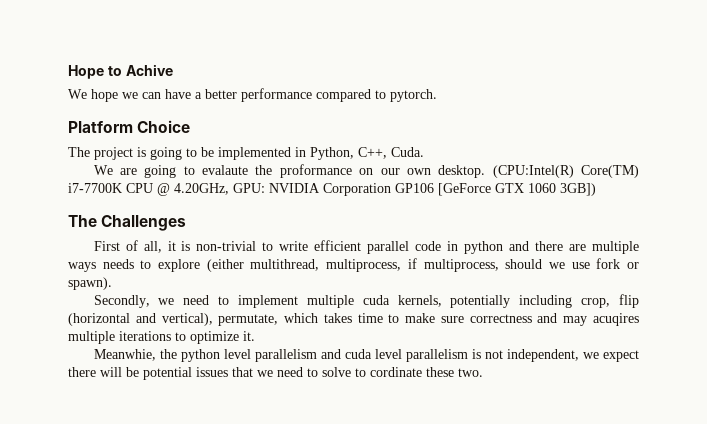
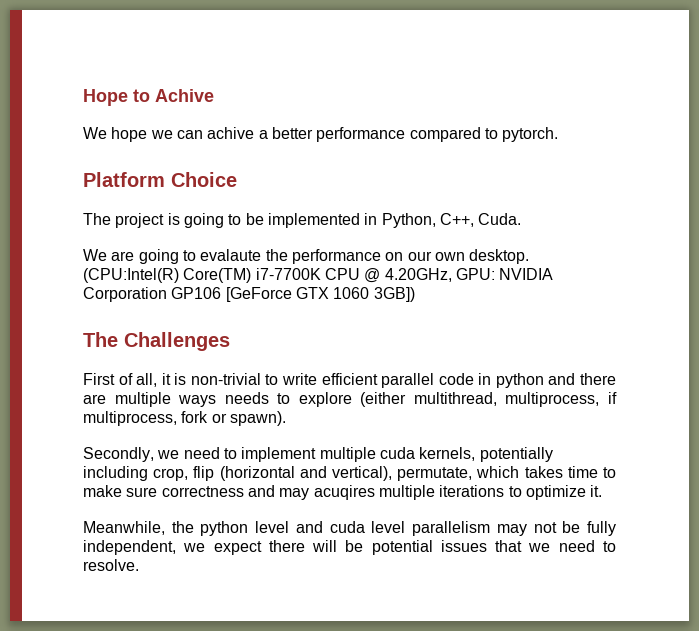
- We hope we can have a better performance compared to pytorch.
+ We hope we can achive a better performance compared to pytorch.
- We are going to evalaute the proformance on our own desktop.
+ We are going to evalaute the performance on our own desktop.
- First of all, it is non-trivial to write efficient parallel code in python and there are multiple ways needs to explore (either multithread, multiprocess, if multiprocess, should we use fork or spawn).
+ First of all, it is non-trivial to write efficient parallel code in python and there are multiple ways needs to explore (either multithread, multiprocess, if multiprocess, fork or spawn).
- Meanwhie, the python level parallelism and cuda level parallelism is not independent, we expect there will be potential issues that we need to solve to cordinate these two.
+ Meanwhile, the python level and cuda level parallelism may not be fully independent, we expect there will be potential issues that we need to resolve.

